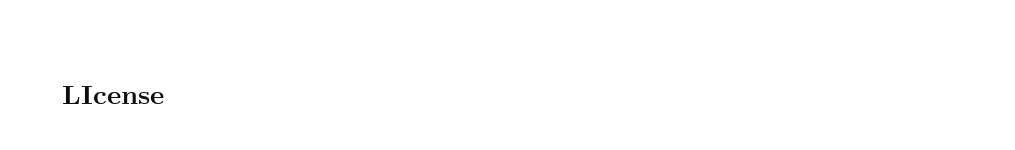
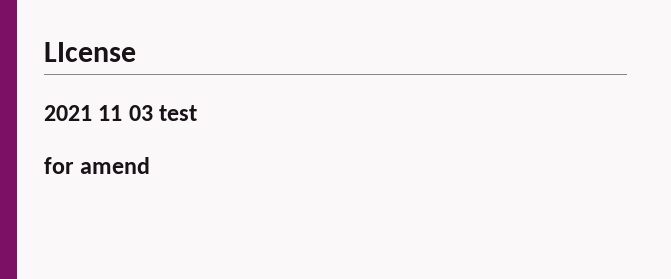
+ 2021 11 03 test
+ for amend

